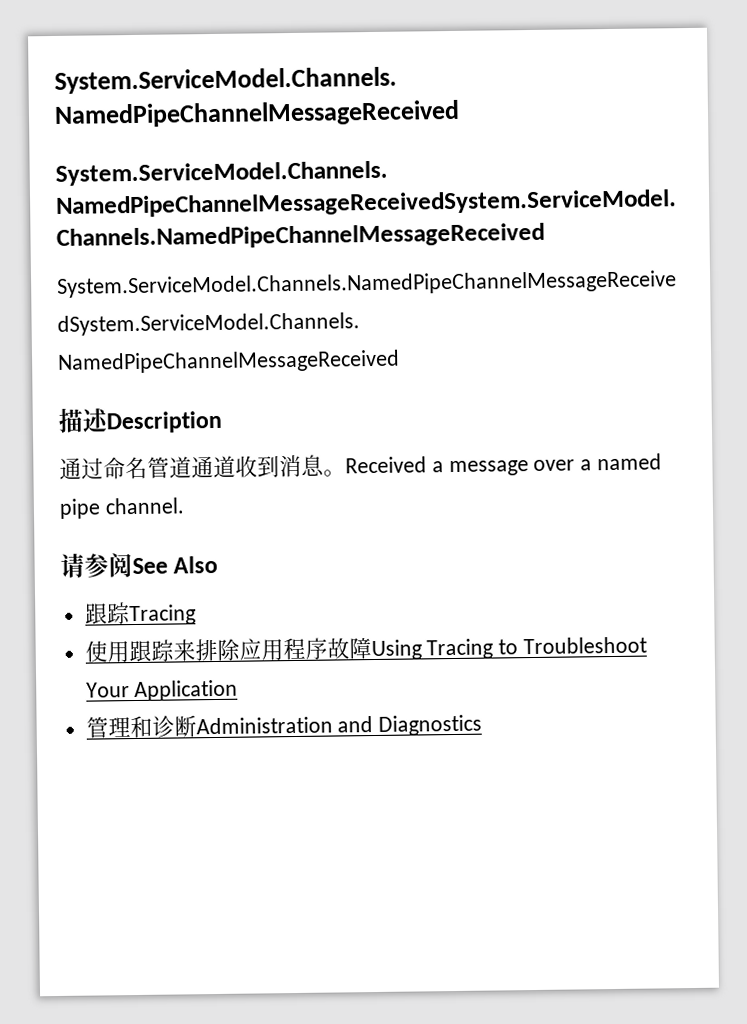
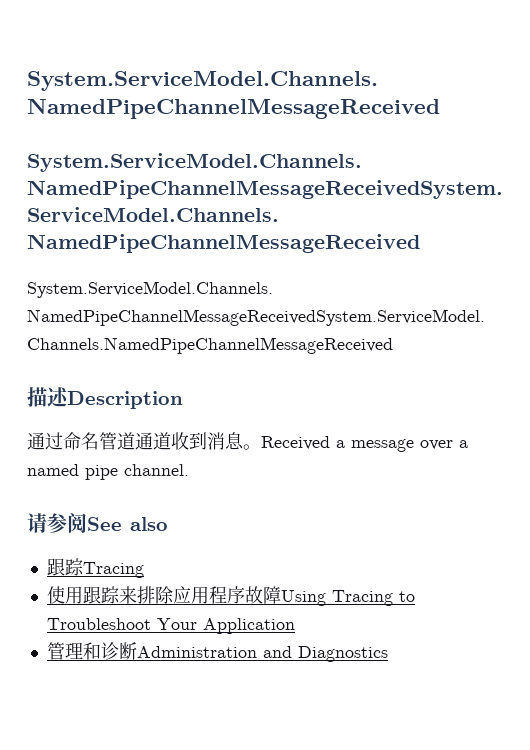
- 请参阅See Also
+ 请参阅See also

